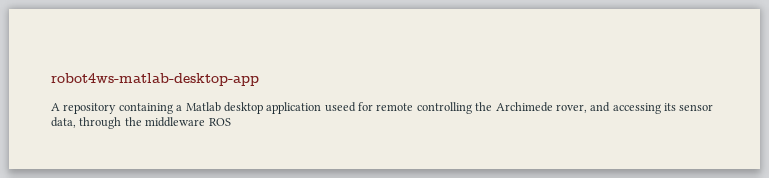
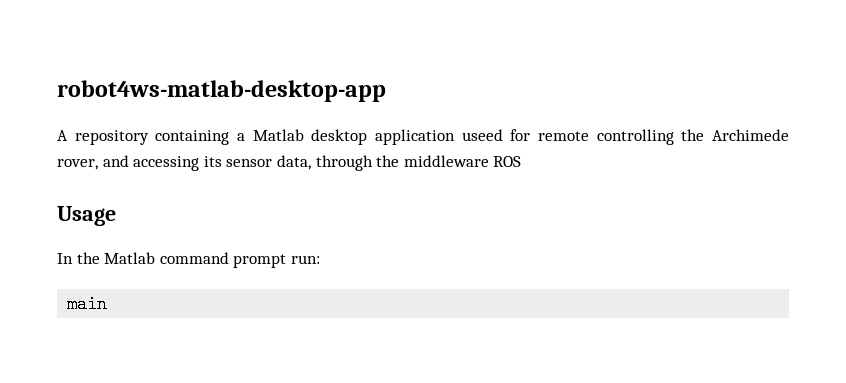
+ Usage
+ In the Matlab command prompt run:
+ main

